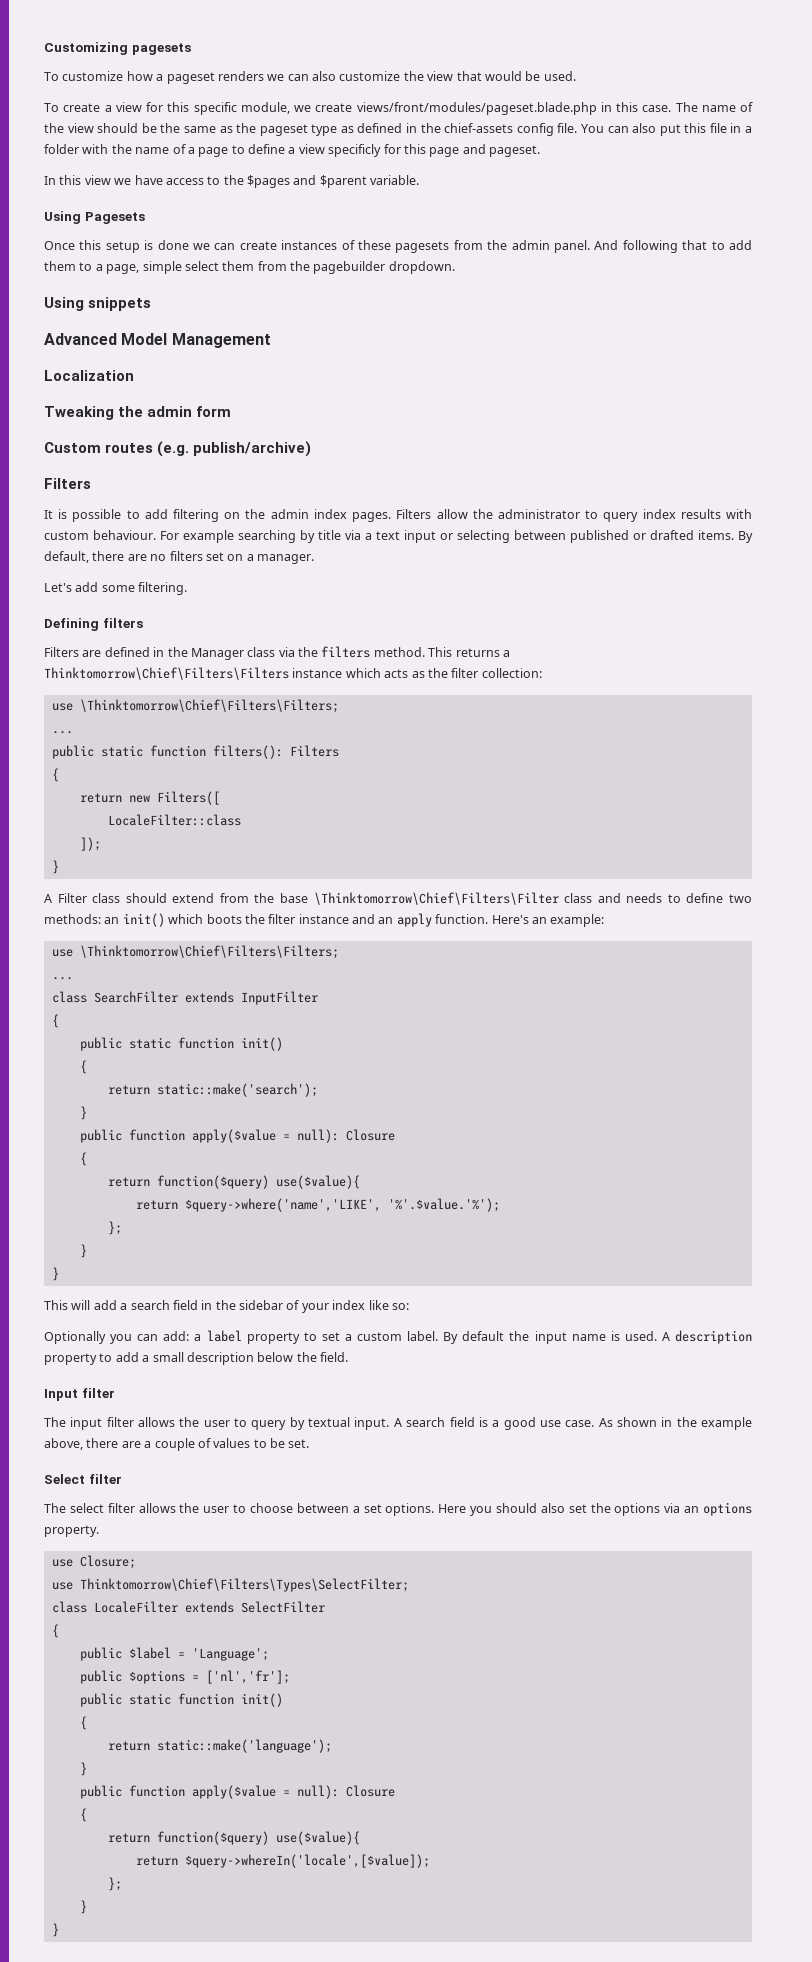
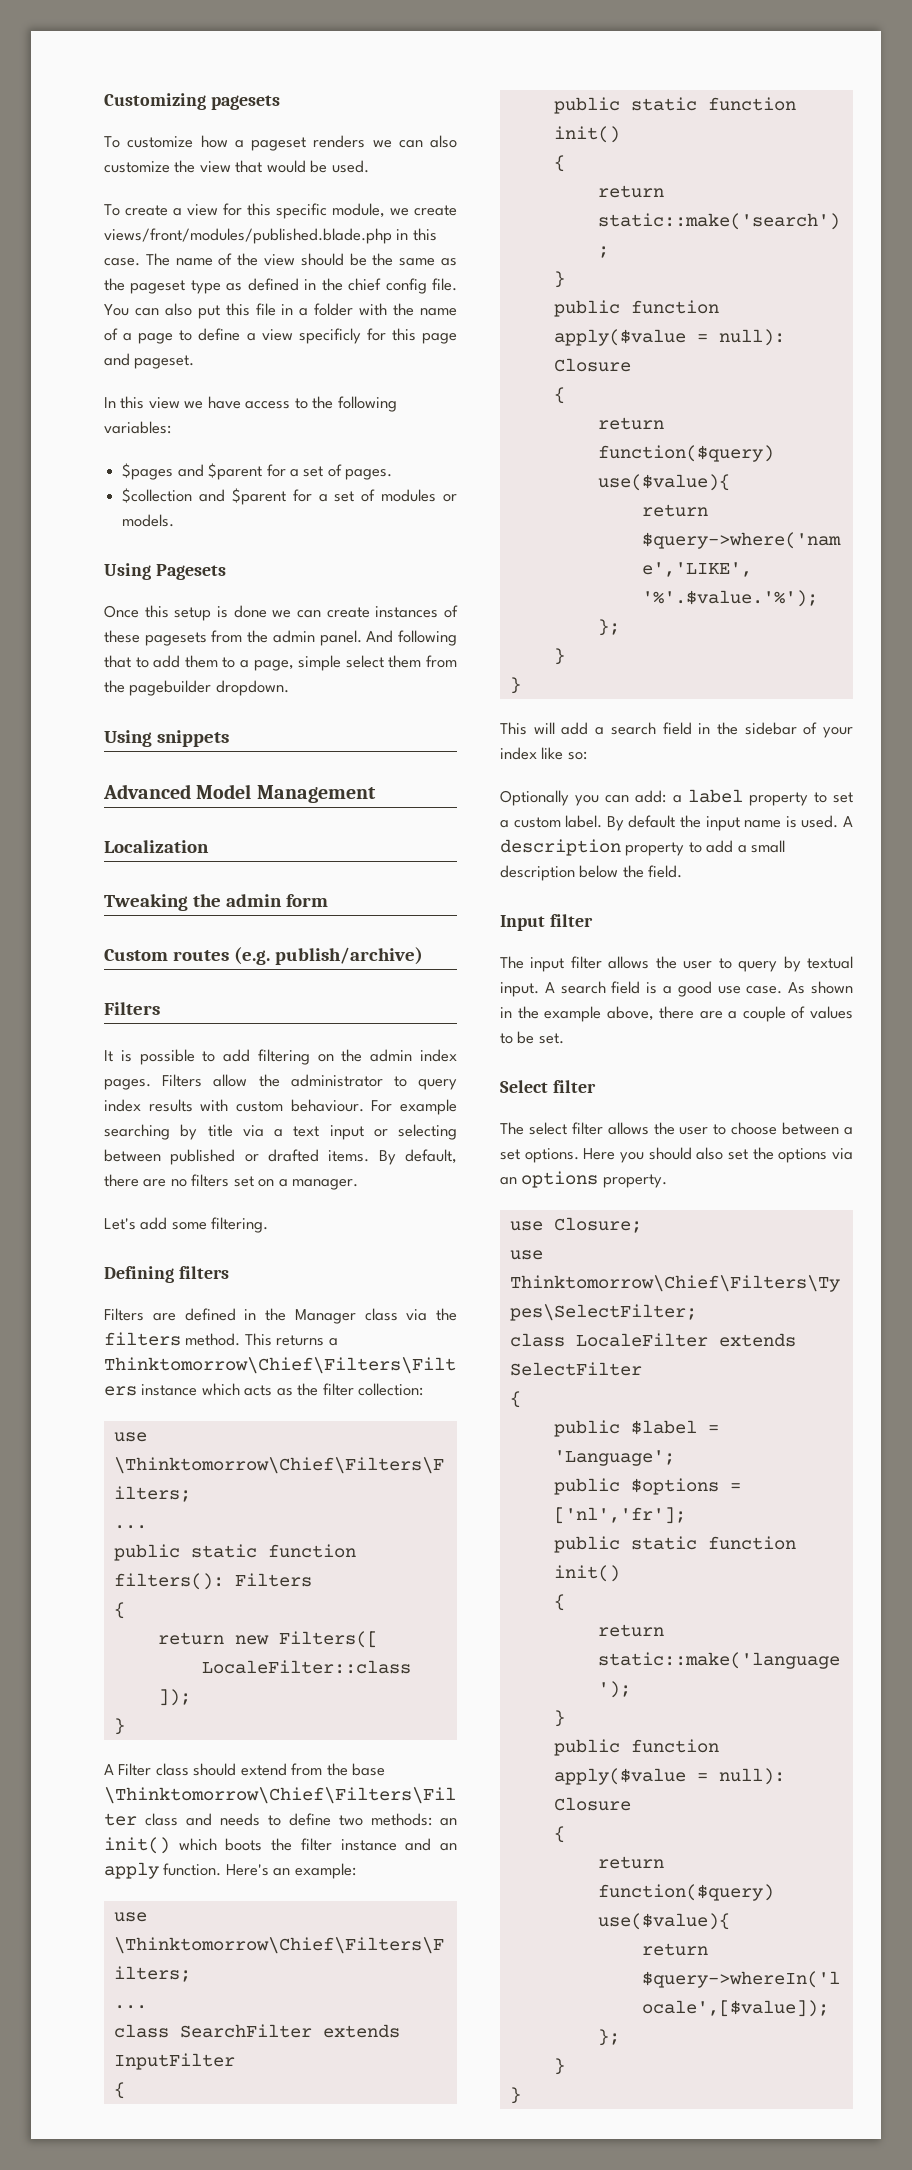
- To create a view for this specific module, we create views/front/modules/pageset.blade.php in this case.
+ To create a view for this specific module, we create views/front/modules/published.blade.php in this case.
- The name of the view should be the same as the pageset type as defined in the chief-assets config file.
+ The name of the view should be the same as the pageset type as defined in the chief config file.
- In this view we have access to the $pages and $parent variable.
+ In this view we have access to the following variables:
+ $pages and $parent for a set of pages.
+ $collection and $parent for a set of modules or models.

